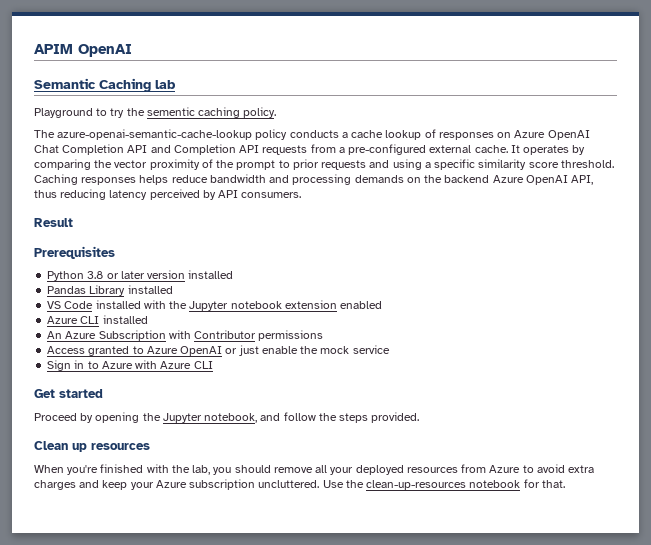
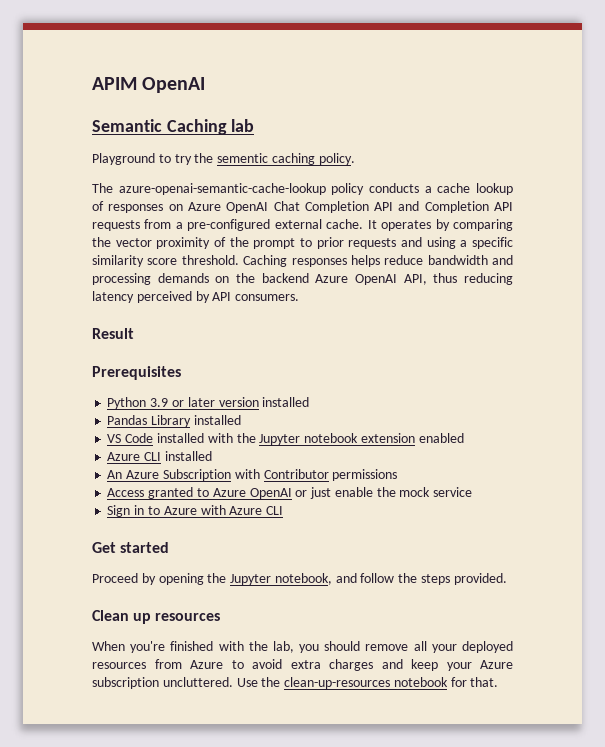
- Python 3.8 or later version installed
+ Python 3.9 or later version installed

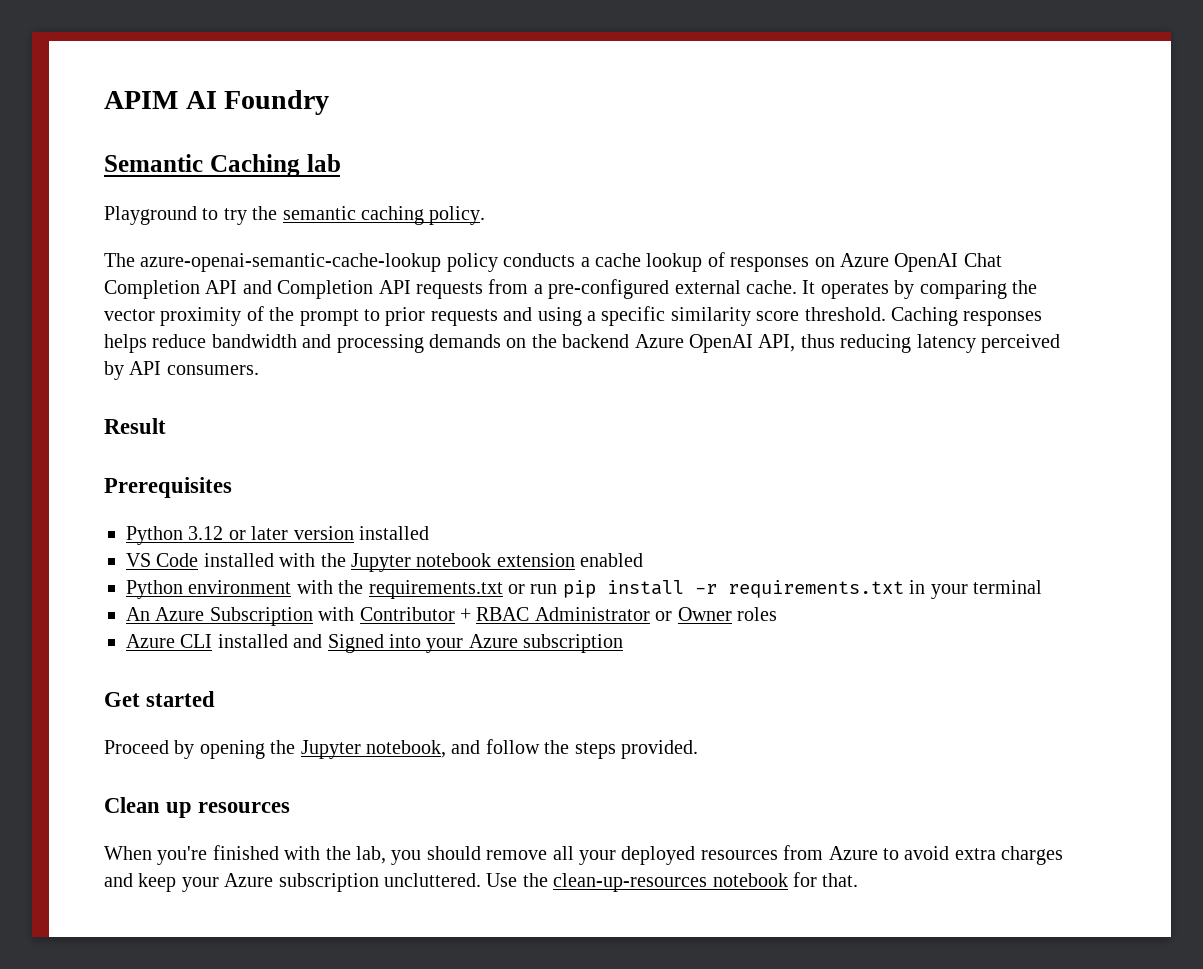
- APIM OpenAI
+ APIM AI Foundry
- Playground to try the sementic caching policy.
+ Playground to try the semantic caching policy.
- Python 3.9 or later version installed
+ Python 3.12 or later version installed
- Pandas Library installed
- Azure CLI installed
+ Python environment with the requirements.txt or run pip install -r requirements.txt in your terminal
- An Azure Subscription with Contributor permissions
- Access granted to Azure OpenAI or just enable the mock service
- Sign in to Azure with Azure CLI
+ An Azure Subscription with Contributor + RBAC Administrator or Owner roles
+ Azure CLI installed and Signed into your Azure subscription

